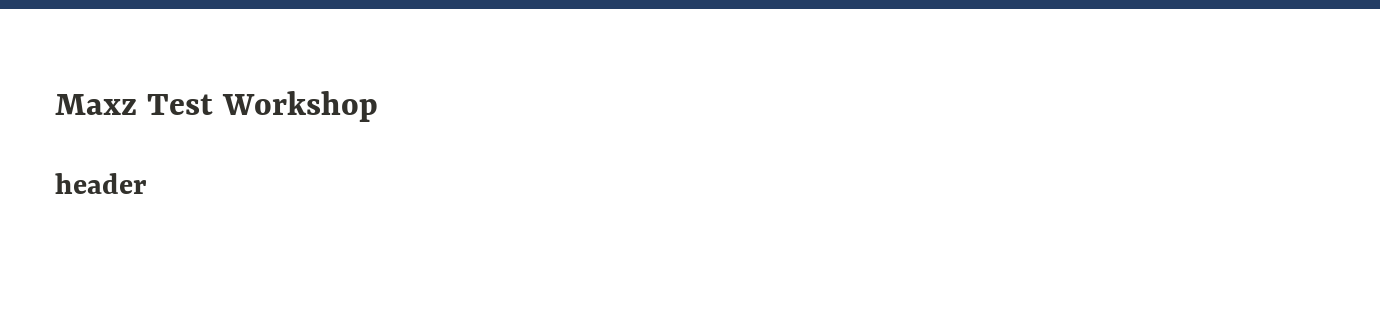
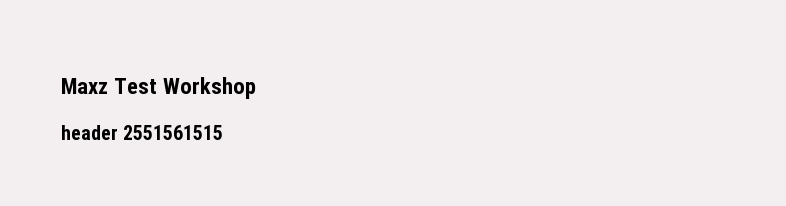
- header
+ header 2551561515

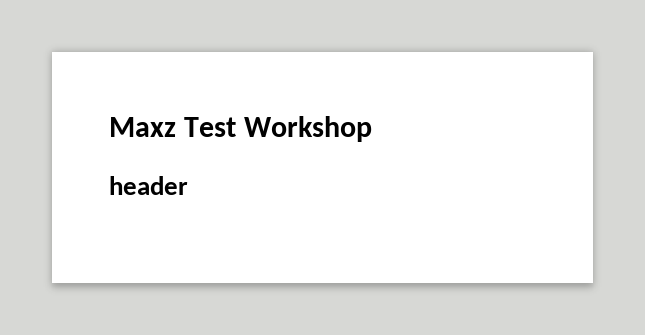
- header 2551561515
+ header

